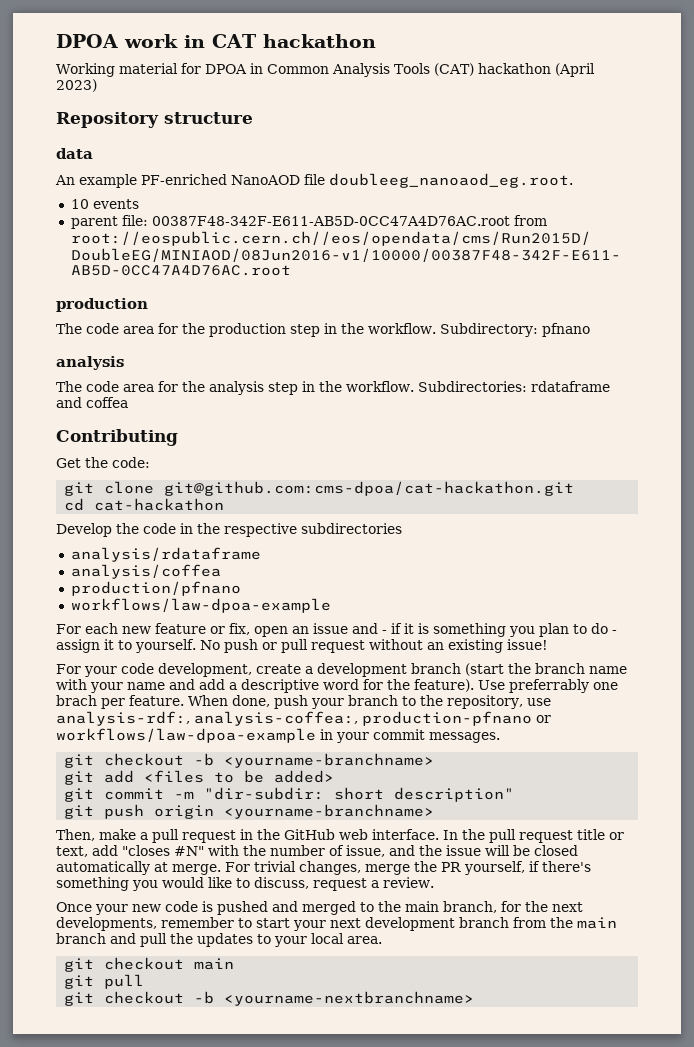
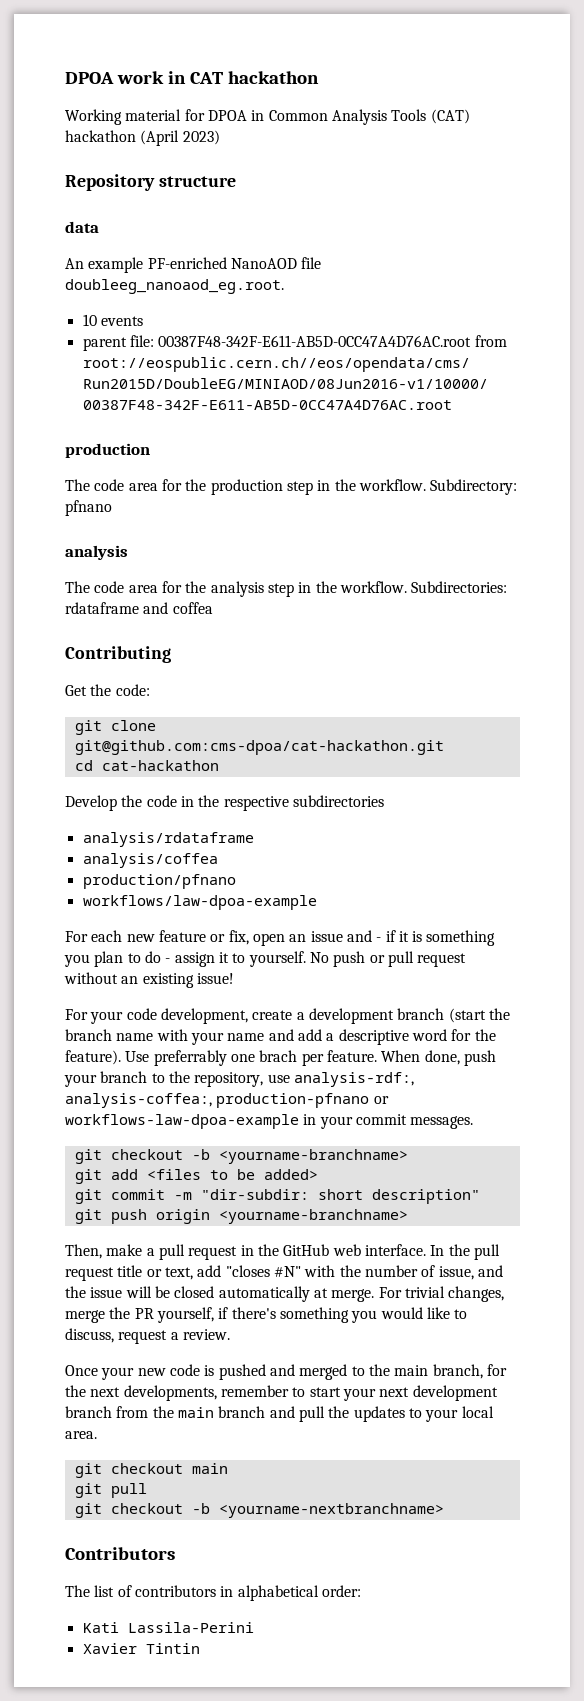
- When done, push your branch to the repository, use analysis-rdf:, analysis-coffea:, production-pfnano or workflows/law-dpoa-example in your commit messages.
+ When done, push your branch to the repository, use analysis-rdf:, analysis-coffea:, production-pfnano or workflows-law-dpoa-example in your commit messages.
+ Contributors
+ The list of contributors in alphabetical order:
+ Kati Lassila-Perini
+ Xavier Tintin

